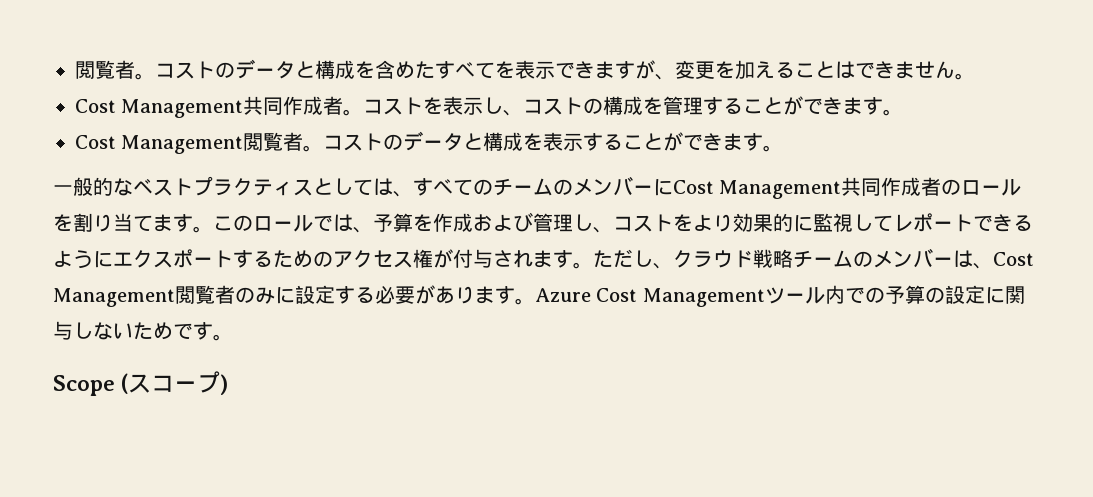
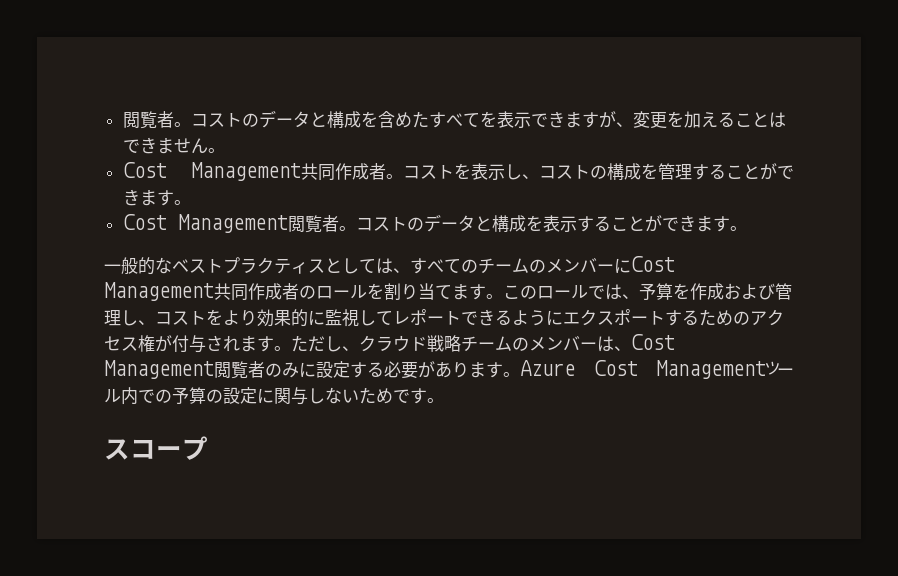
- Scope (スコープ)
+ スコープ

